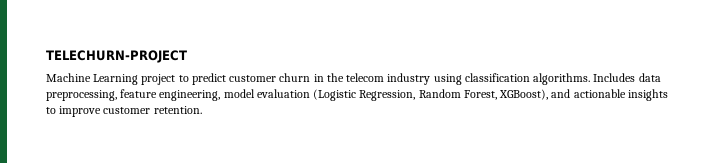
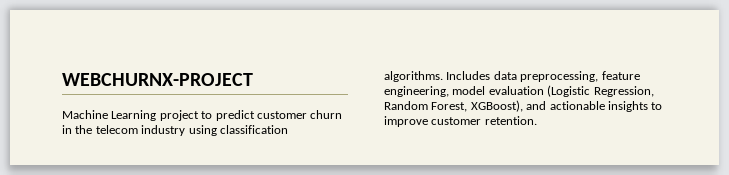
- TELECHURN-PROJECT
+ WEBCHURNX-PROJECT

